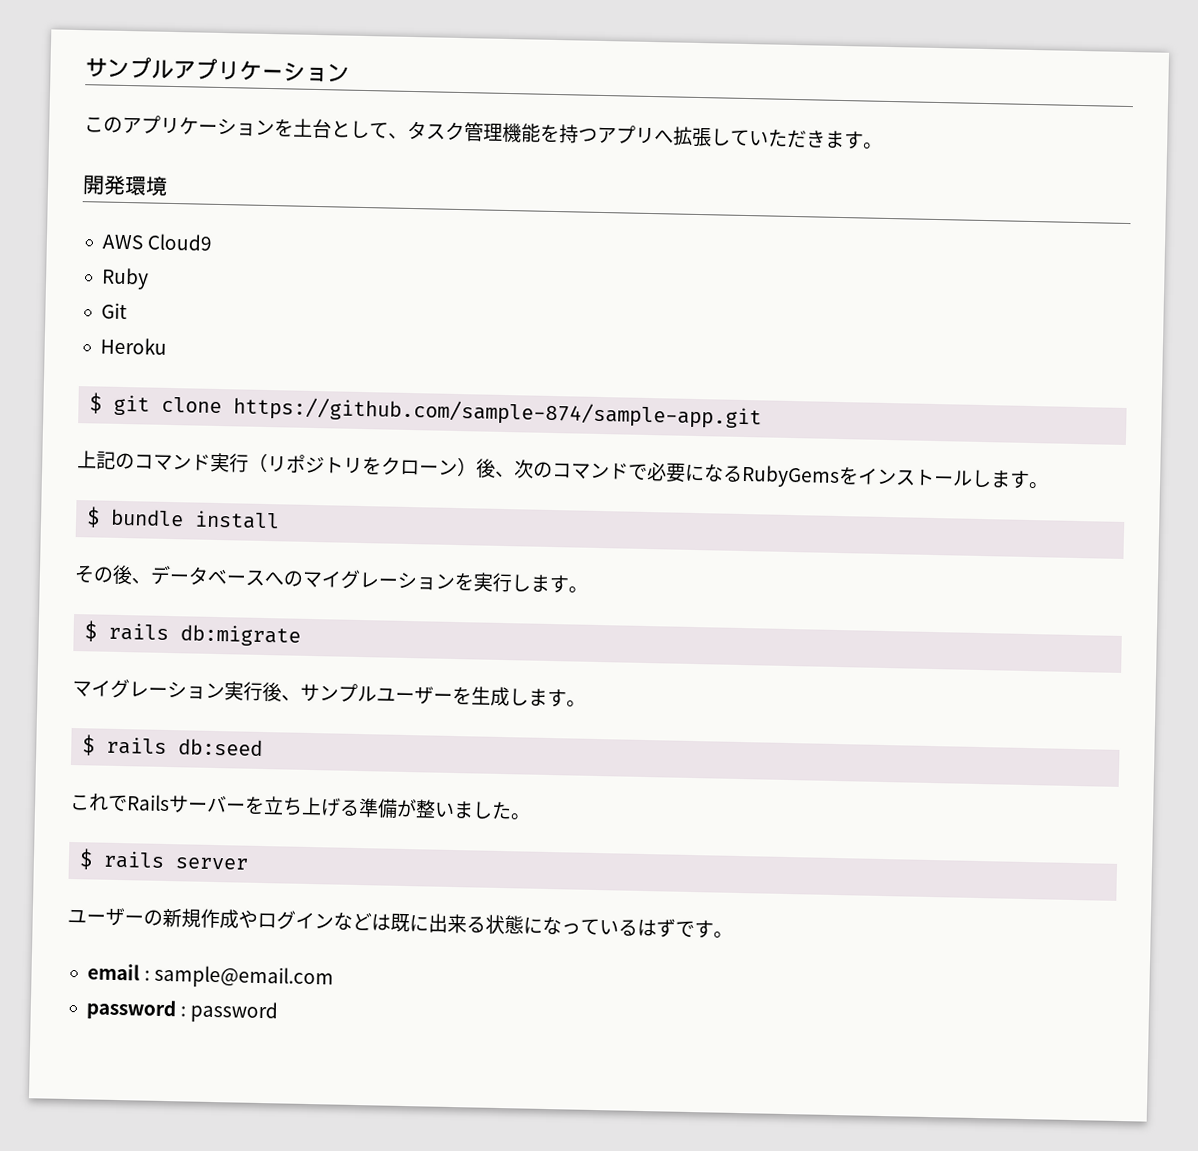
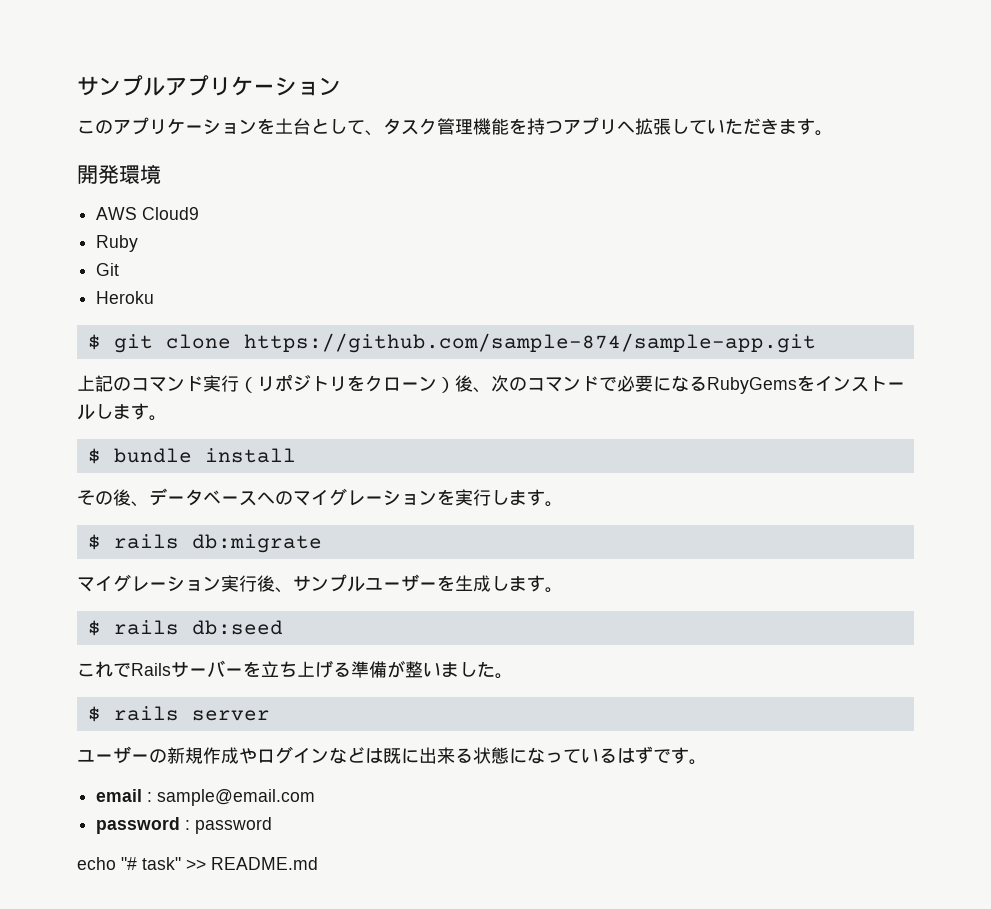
+ echo "# task" >> README.md

